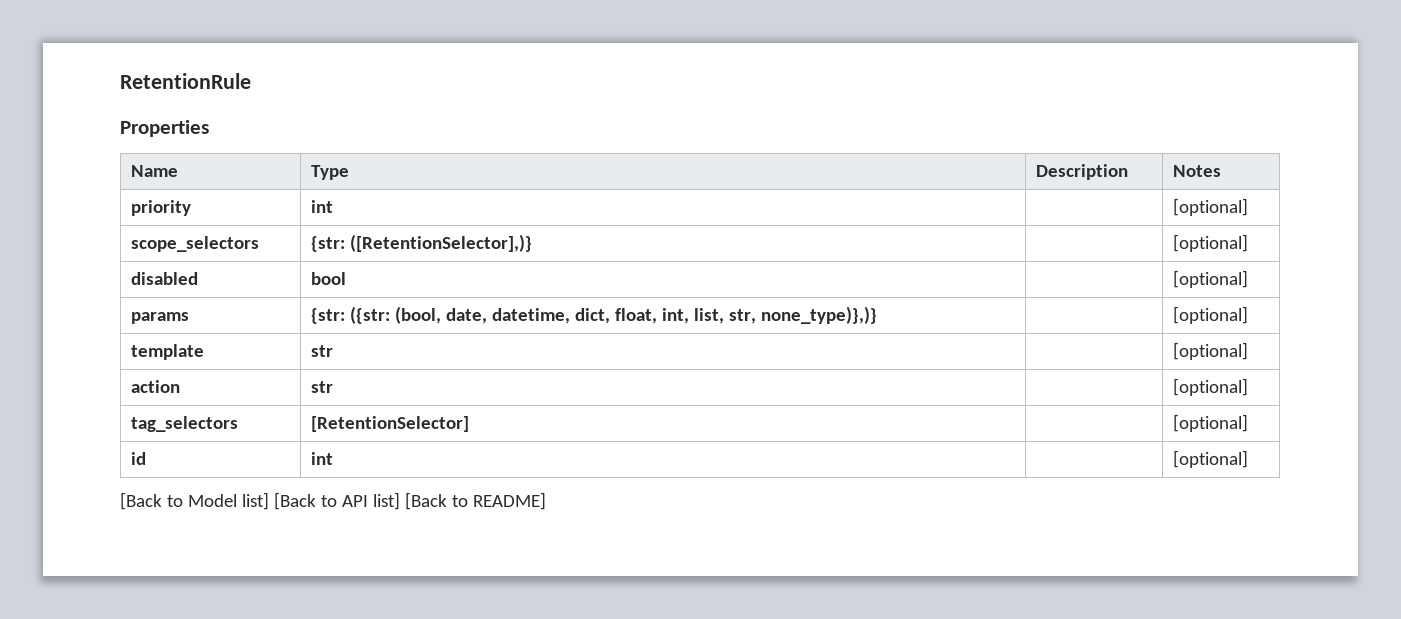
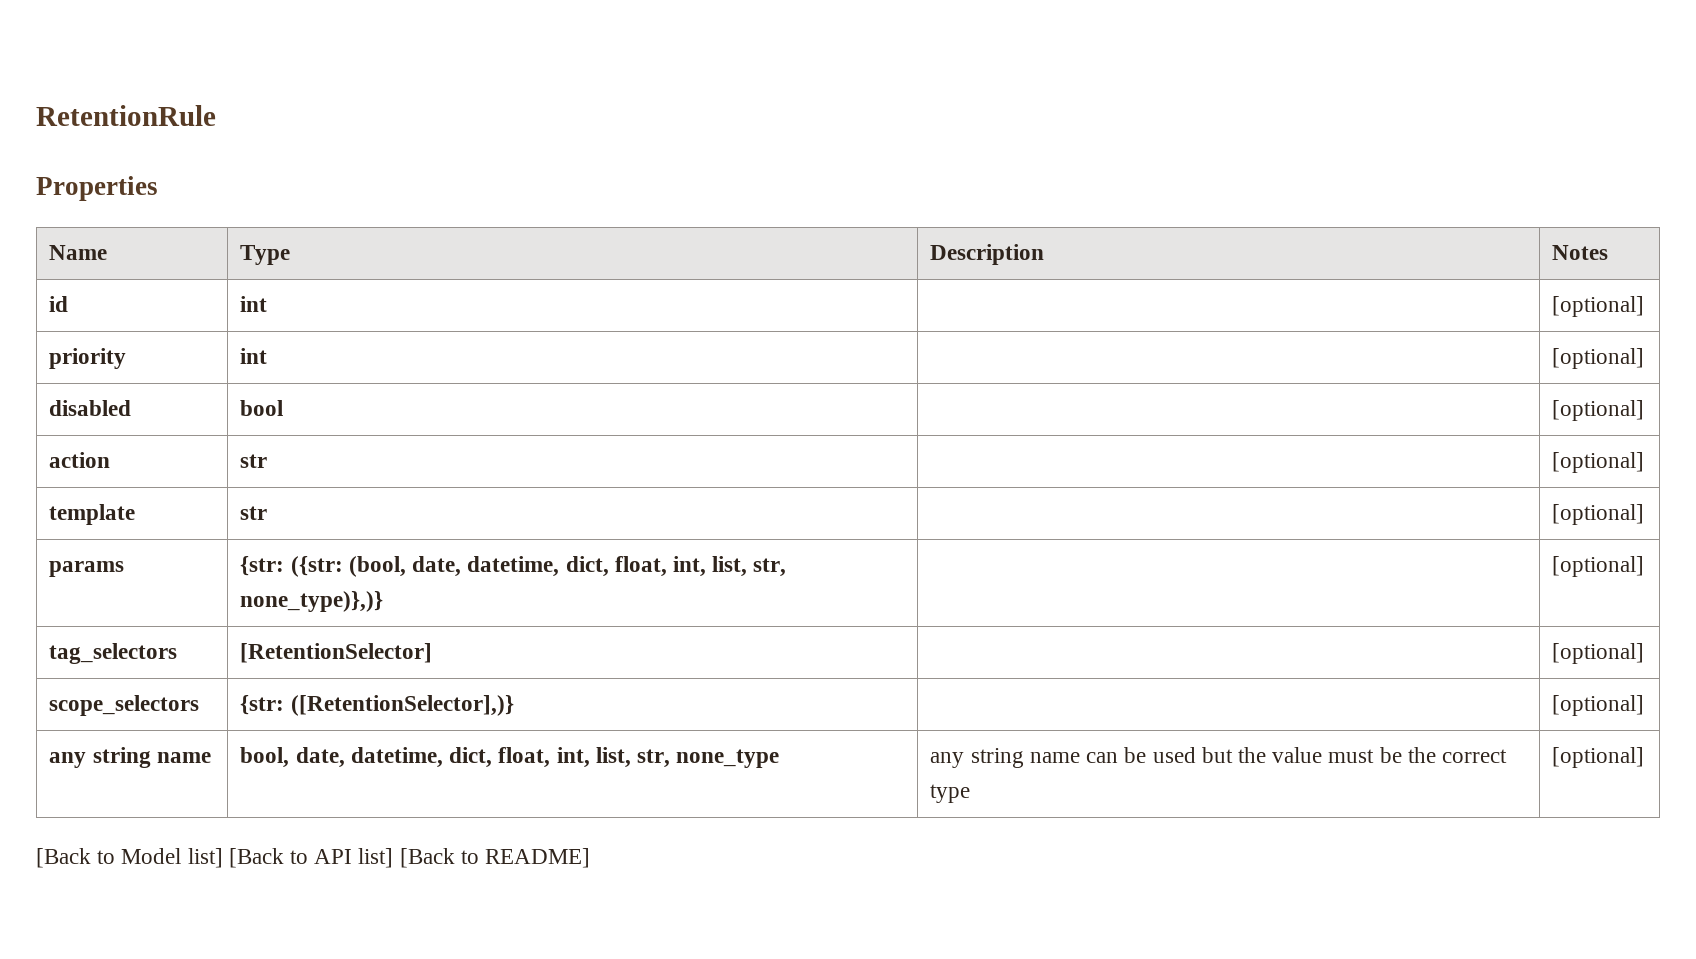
+ id | int | | [optional]
- scope_selectors | {str: ([RetentionSelector],)} | | [optional]
  disabled | bool | | [optional]
+ action | str | | [optional]
+ template | str | | [optional]
- template | str | | [optional]
- action | str | | [optional]
  tag_selectors | [RetentionSelector] | | [optional]
- id | int | | [optional]
+ scope_selectors | {str: ([RetentionSelector],)} | | [optional]
+ any string name | bool, date, datetime, dict, float, int, list, str, none_type | any string name can be used but the value must be the correct type | [optional]

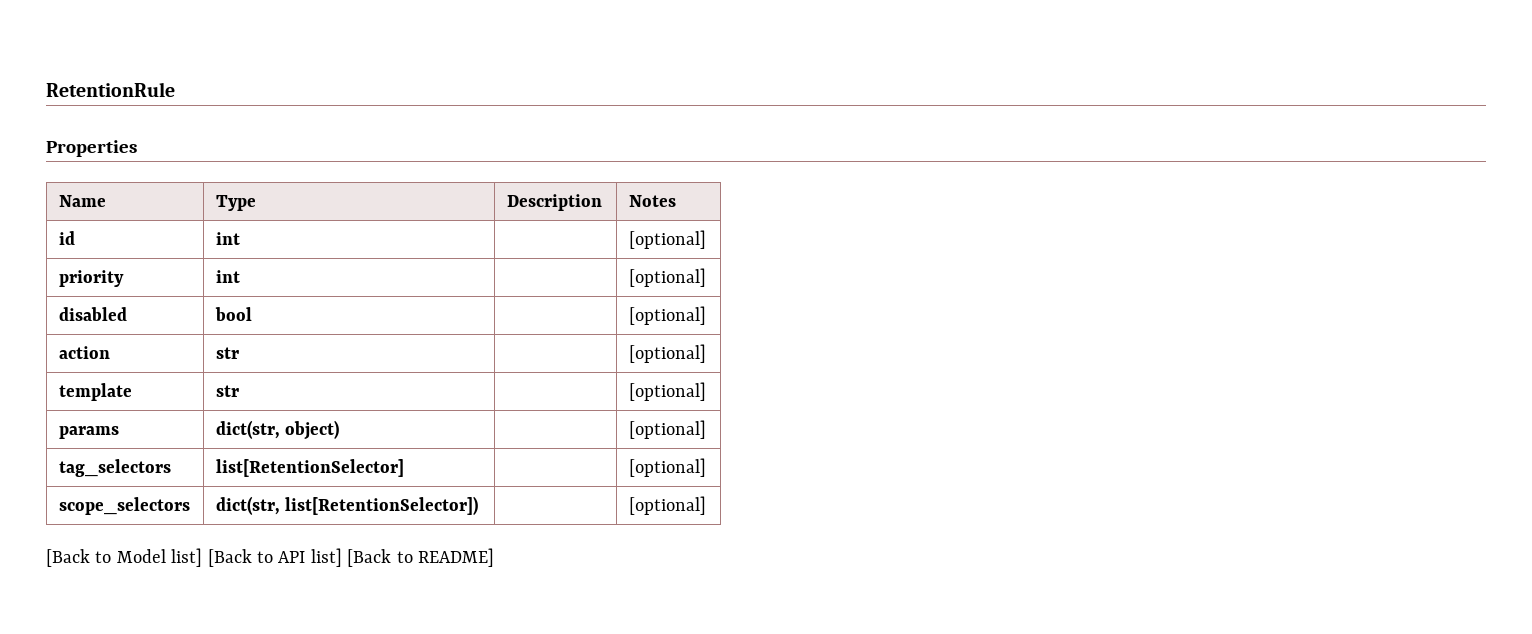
- params | {str: ({str: (bool, date, datetime, dict, float, int, list, str, none_type)},)} | | [optional]
+ params | dict(str, object) | | [optional]
- tag_selectors | [RetentionSelector] | | [optional]
+ tag_selectors | list[RetentionSelector] | | [optional]
- scope_selectors | {str: ([RetentionSelector],)} | | [optional]
- any string name | bool, date, datetime, dict, float, int, list, str, none_type | any string name can be used but the value must be the correct type | [optional]
+ scope_selectors | dict(str, list[RetentionSelector]) | | [optional]

